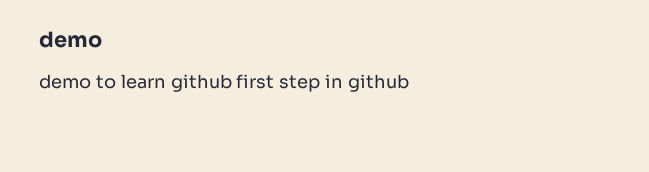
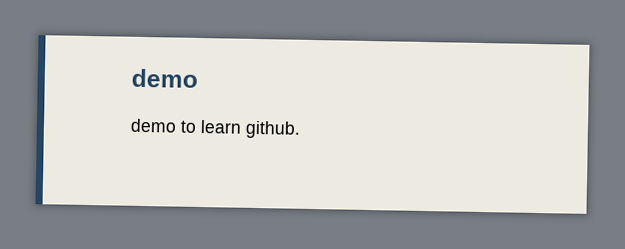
- demo to learn github first step in github
+ demo to learn github.

